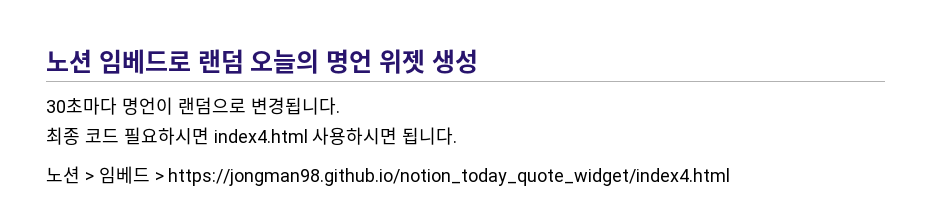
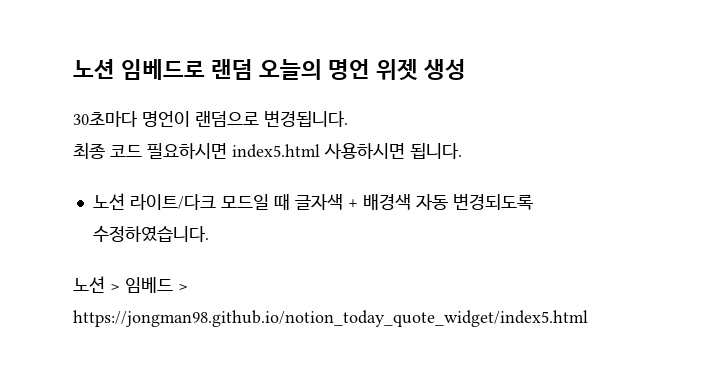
- 최종 코드 필요하시면 index4.html 사용하시면 됩니다.
+ 최종 코드 필요하시면 index5.html 사용하시면 됩니다.
+ 노션 라이트/다크 모드일 때 글자색 + 배경색 자동 변경되도록 수정하였습니다.
- 노션 > 임베드 > https://jongman98.github.io/notion_today_quote_widget/index4.html
+ 노션 > 임베드 > https://jongman98.github.io/notion_today_quote_widget/index5.html

